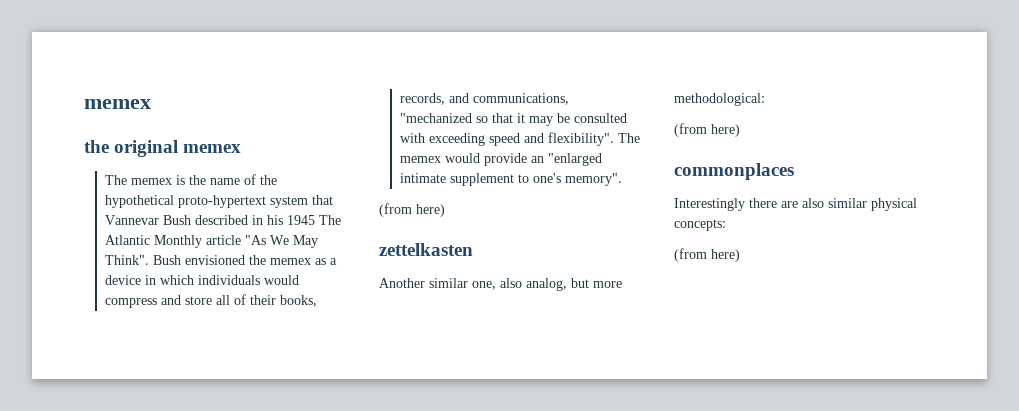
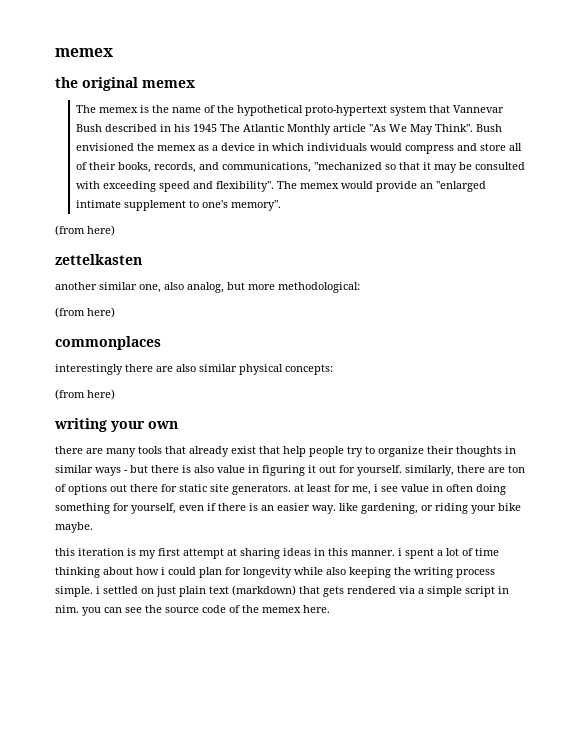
- Another similar one, also analog, but more methodological:
+ another similar one, also analog, but more methodological:
- Interestingly there are also similar physical concepts:
+ interestingly there are also similar physical concepts:
+ writing your own
+ there are many tools that already exist that help people try to organize their thoughts in similar ways - but there is also value in figuring it out for yourself. similarly, there are ton of options out there for static site generators. at least for me, i see value in often doing something for yourself, even if there is an easier way. like gardening, or riding your bike maybe.
+ this iteration is my first attempt at sharing ideas in this manner. i spent a lot of time thinking about how i could plan for longevity while also keeping the writing process simple. i settled on just plain text (markdown) that gets rendered via a simple script in nim. you can see the source code of the memex here.

